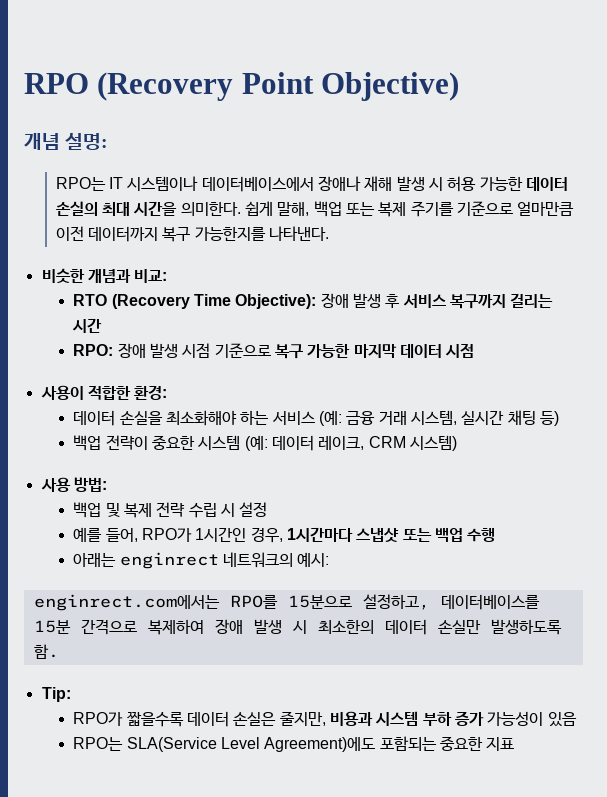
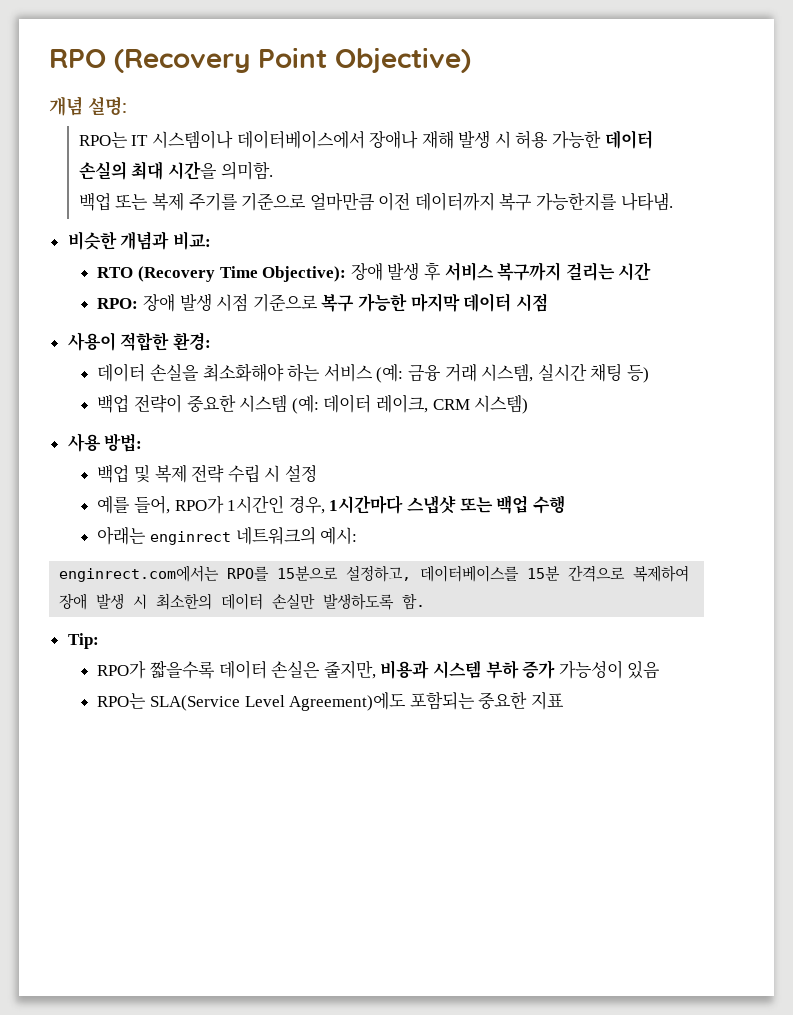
- RPO는 IT 시스템이나 데이터베이스에서 장애나 재해 발생 시 허용 가능한 데이터 손실의 최대 시간을 의미한다. 쉽게 말해, 백업 또는 복제 주기를 기준으로 얼마만큼 이전 데이터까지 복구 가능한지를 나타낸다.
+ RPO는 IT 시스템이나 데이터베이스에서 장애나 재해 발생 시 허용 가능한 데이터 손실의 최대 시간을 의미함.
+ 백업 또는 복제 주기를 기준으로 얼마만큼 이전 데이터까지 복구 가능한지를 나타냄.

